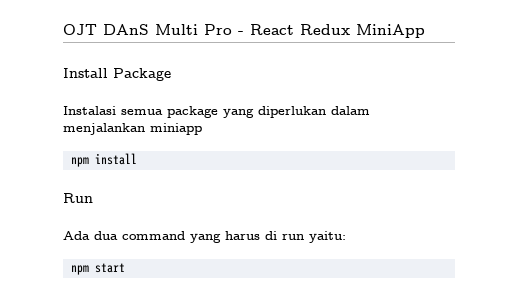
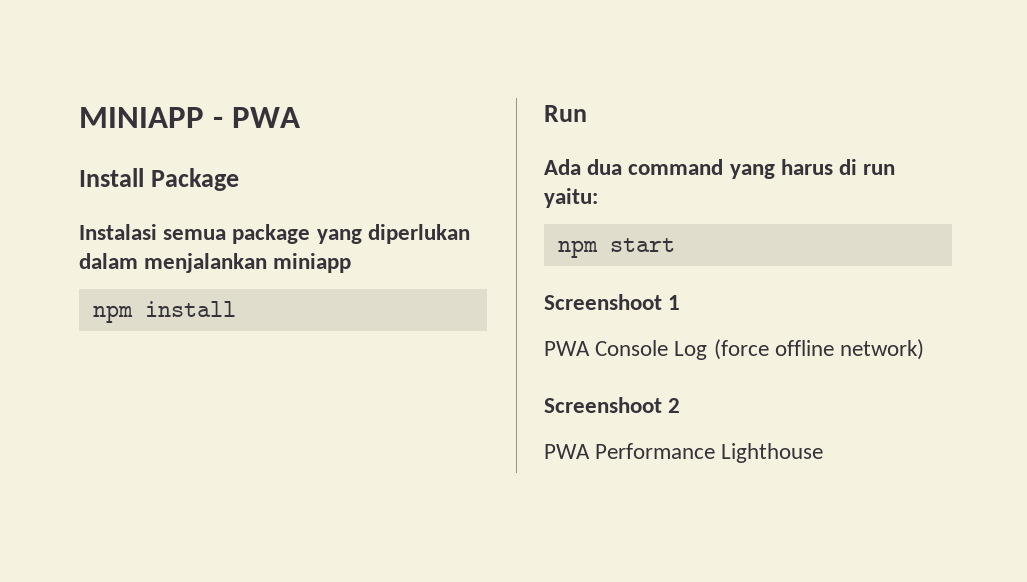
- OJT DAnS Multi Pro - React Redux MiniApp
+ MINIAPP - PWA
+ Screenshoot 1
+ PWA Console Log (force offline network)
+ Screenshoot 2
+ PWA Performance Lighthouse

